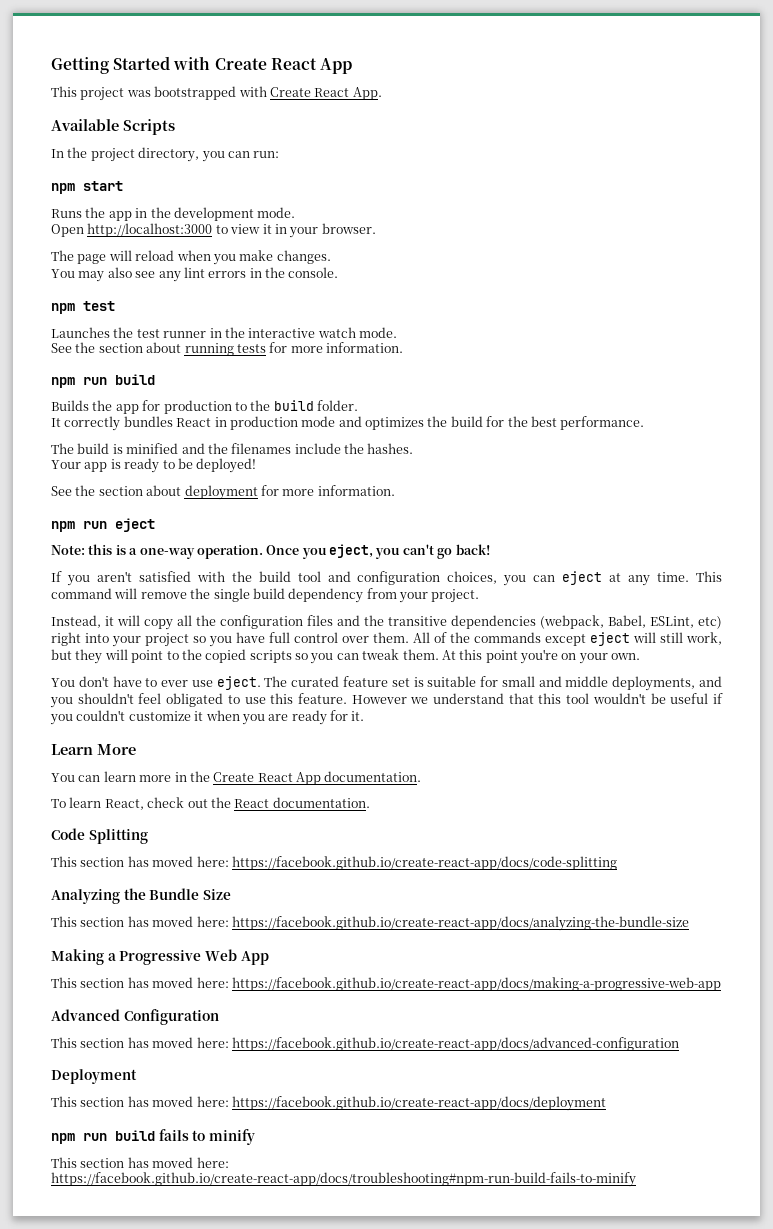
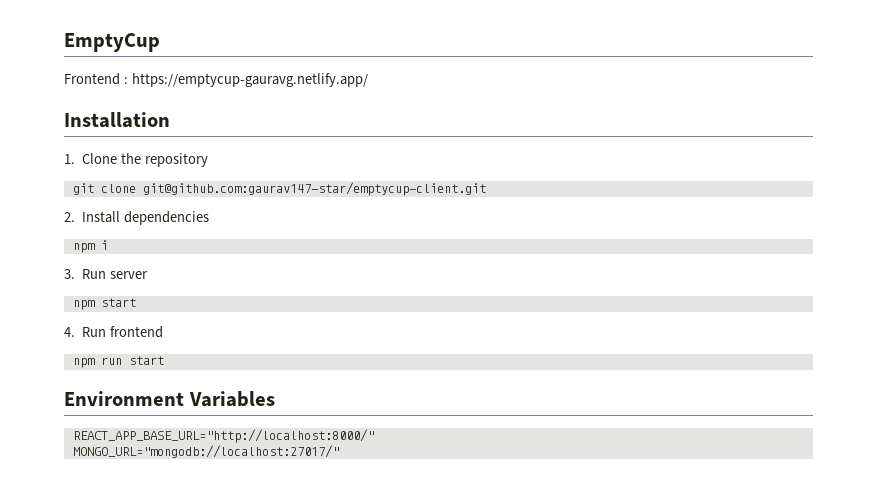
- Getting Started with Create React App
- This project was bootstrapped with Create React App.
- Available Scripts
- In the project directory, you can run:
+ EmptyCup
+ Frontend : https://emptycup-gauravg.netlify.app/
+ Installation
+ 1. Clone the repository
+ git clone git@github.com:gaurav147-star/emptycup-client.git
+ 2. Install dependencies
+ npm i
+ 3. Run server
  npm start
- Runs the app in the development mode.
- Open http://localhost:3000 to view it in your browser.
- The page will reload when you make changes.
- You may also see any lint errors in the console.
- npm test
- Launches the test runner in the interactive watch mode.
- See the section about running tests for more information.
- npm run build
- Builds the app for production to the build folder.
- It correctly bundles React in production mode and optimizes the build for the best performance.
- The build is minified and the filenames include the hashes.
- Your app is ready to be deployed!
- See the section about deployment for more information.
- npm run eject
- Note: this is a one-way operation. Once you eject, you can't go back!
- If you aren't satisfied with the build tool and configuration choices, you can eject at any time. This command will remove the single build dependency from your project.
- Instead, it will copy all the configuration files and the transitive dependencies (webpack, Babel, ESLint, etc) right into your project so you have full control over them. All of the commands except eject will still work, but they will point to the copied scripts so you can tweak them. At this point you're on your own.
- You don't have to ever use eject. The curated feature set is suitable for small and middle deployments, and you shouldn't feel obligated to use this feature. However we understand that this tool wouldn't be useful if you couldn't customize it when you are ready for it.
- Learn More
- You can learn more in the Create React App documentation.
- To learn React, check out the React documentation.
- Code Splitting
- This section has moved here: https://facebook.github.io/create-react-app/docs/code-splitting
- Analyzing the Bundle Size
- This section has moved here: https://facebook.github.io/create-react-app/docs/analyzing-the-bundle-size
- Making a Progressive Web App
- This section has moved here: https://facebook.github.io/create-react-app/docs/making-a-progressive-web-app
- Advanced Configuration
- This section has moved here: https://facebook.github.io/create-react-app/docs/advanced-configuration
- Deployment
- This section has moved here: https://facebook.github.io/create-react-app/docs/deployment
- npm run build fails to minify
- This section has moved here: https://facebook.github.io/create-react-app/docs/troubleshooting#npm-run-build-fails-to-minify
+ 4. Run frontend
+ npm run start
+ Environment Variables
+ REACT_APP_BASE_URL="http://localhost:8000/"
+ MONGO_URL="mongodb://localhost:27017/"

